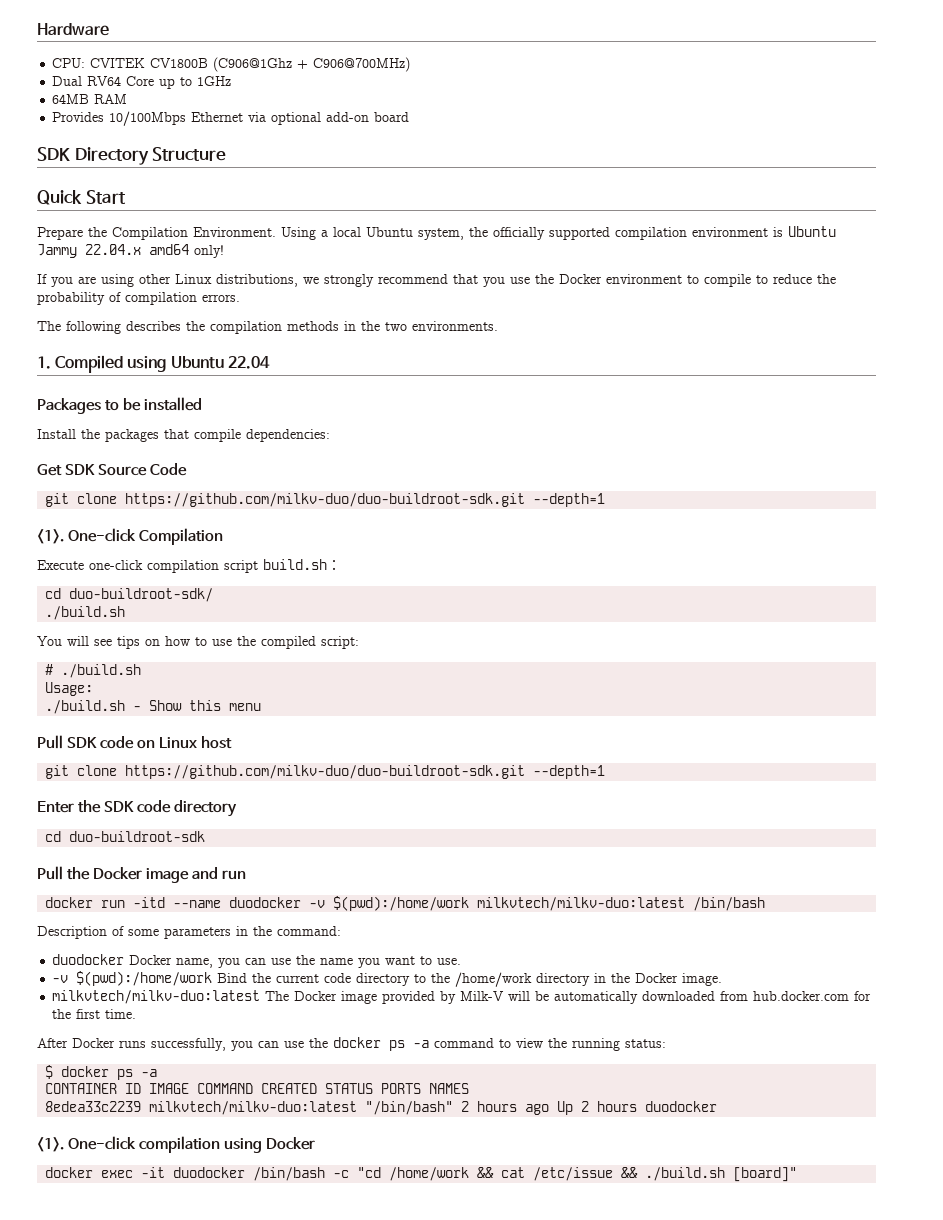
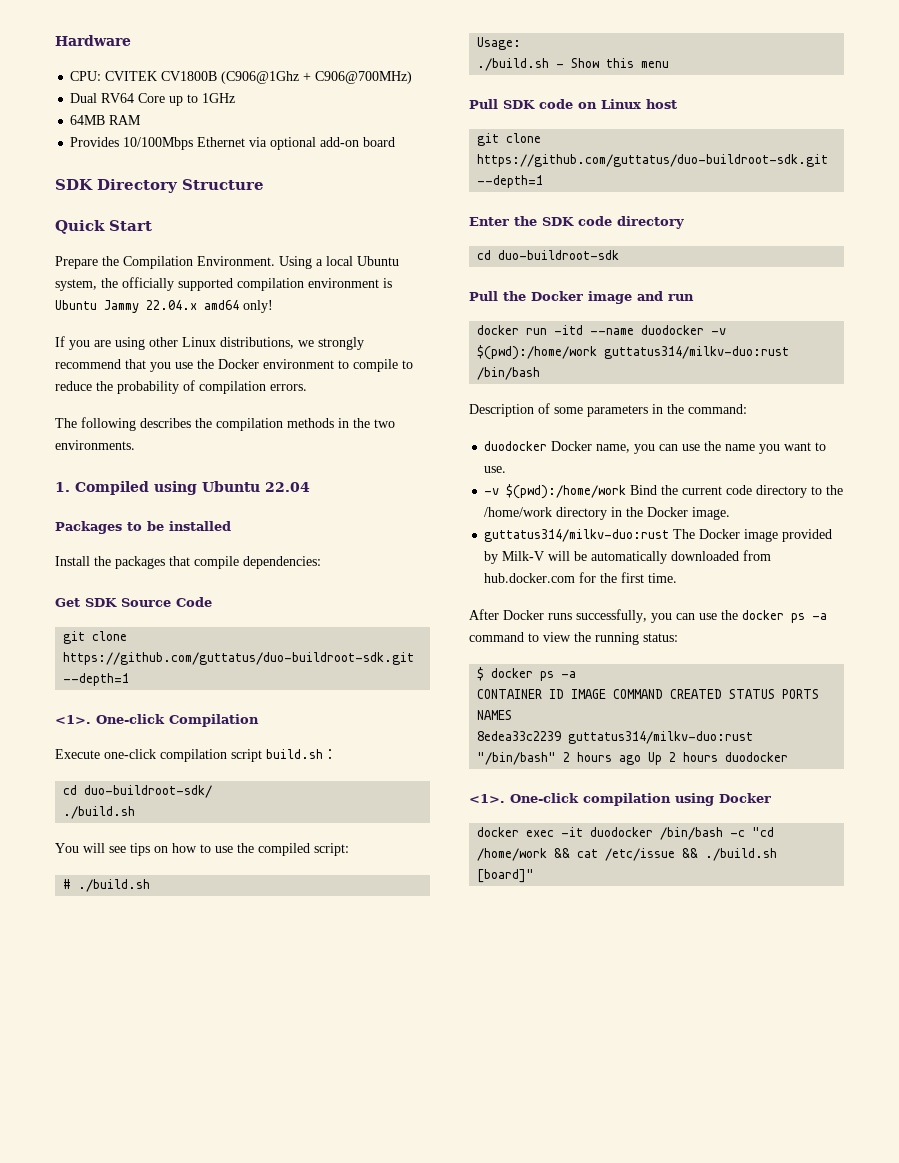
  Get SDK Source Code
- git clone https://github.com/milkv-duo/duo-buildroot-sdk.git --depth=1
+ git clone https://github.com/guttatus/duo-buildroot-sdk.git --depth=1
  Pull SDK code on Linux host
- git clone https://github.com/milkv-duo/duo-buildroot-sdk.git --depth=1
+ git clone https://github.com/guttatus/duo-buildroot-sdk.git --depth=1
- docker run -itd --name duodocker -v $(pwd):/home/work milkvtech/milkv-duo:latest /bin/bash
+ docker run -itd --name duodocker -v $(pwd):/home/work guttatus314/milkv-duo:rust /bin/bash
- milkvtech/milkv-duo:latest The Docker image provided by Milk-V will be automatically downloaded from hub.docker.com for the first time.
+ guttatus314/milkv-duo:rust The Docker image provided by Milk-V will be automatically downloaded from hub.docker.com for the first time.
- 8edea33c2239 milkvtech/milkv-duo:latest "/bin/bash" 2 hours ago Up 2 hours duodocker
+ 8edea33c2239 guttatus314/milkv-duo:rust "/bin/bash" 2 hours ago Up 2 hours duodocker

